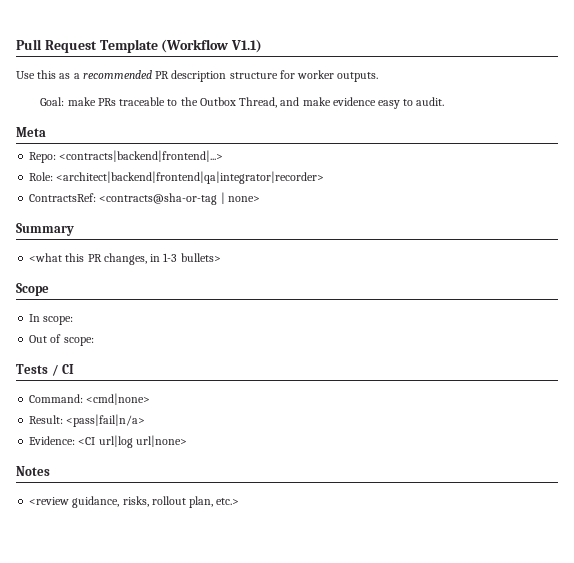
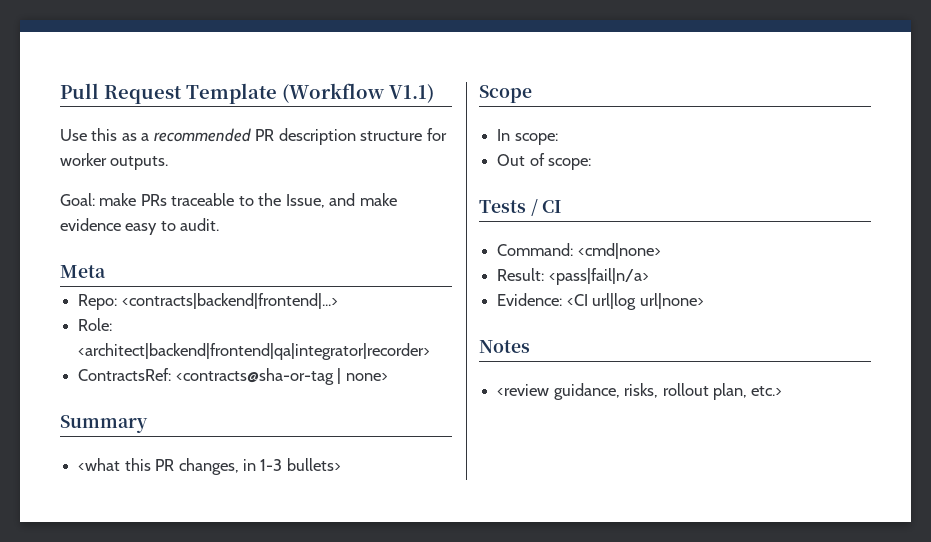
- Goal: make PRs traceable to the Outbox Thread, and make evidence easy to audit.
+ Goal: make PRs traceable to the Issue, and make evidence easy to audit.

